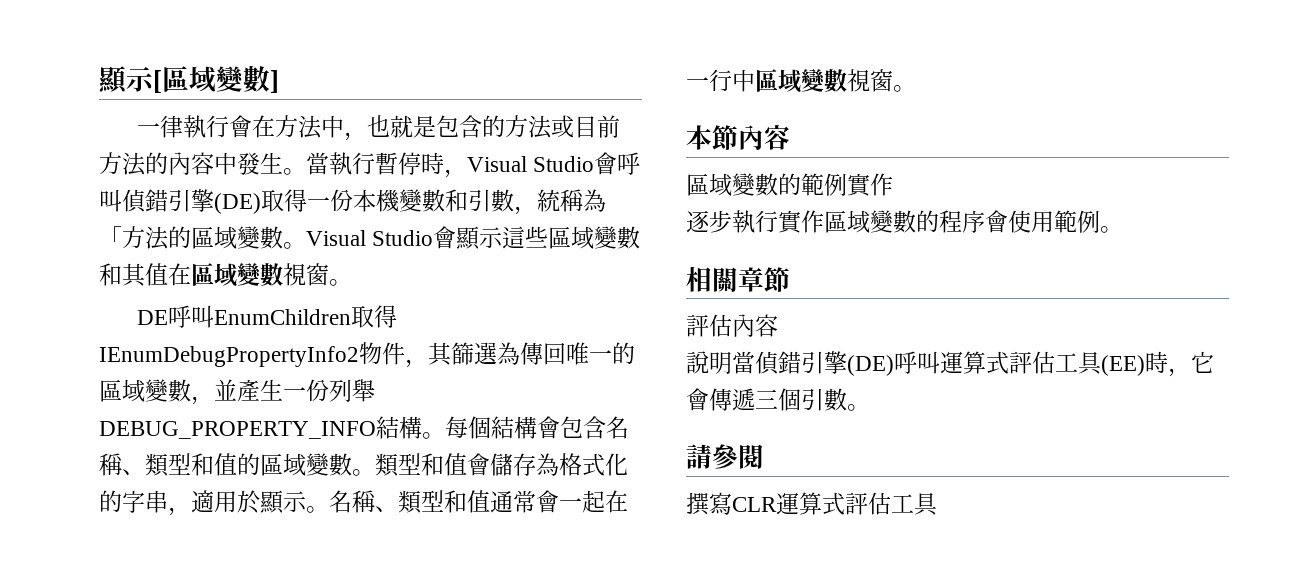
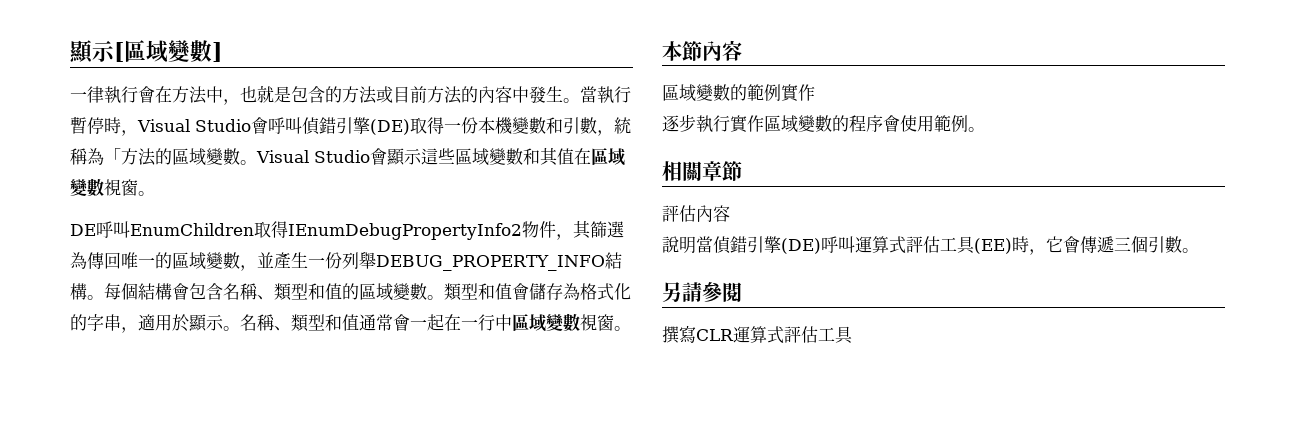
- 請參閱
+ 另請參閱

